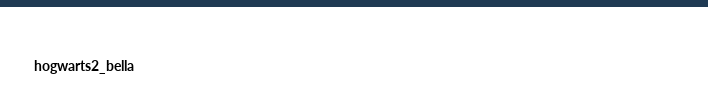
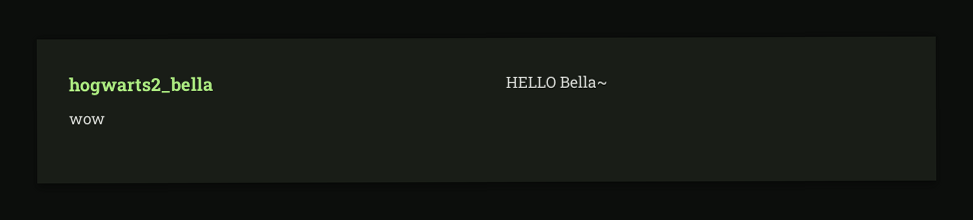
+ wow
+ HELLO Bella~

